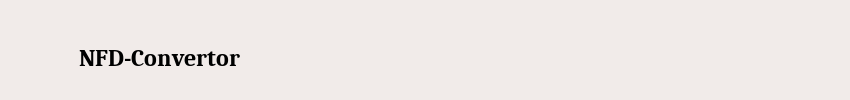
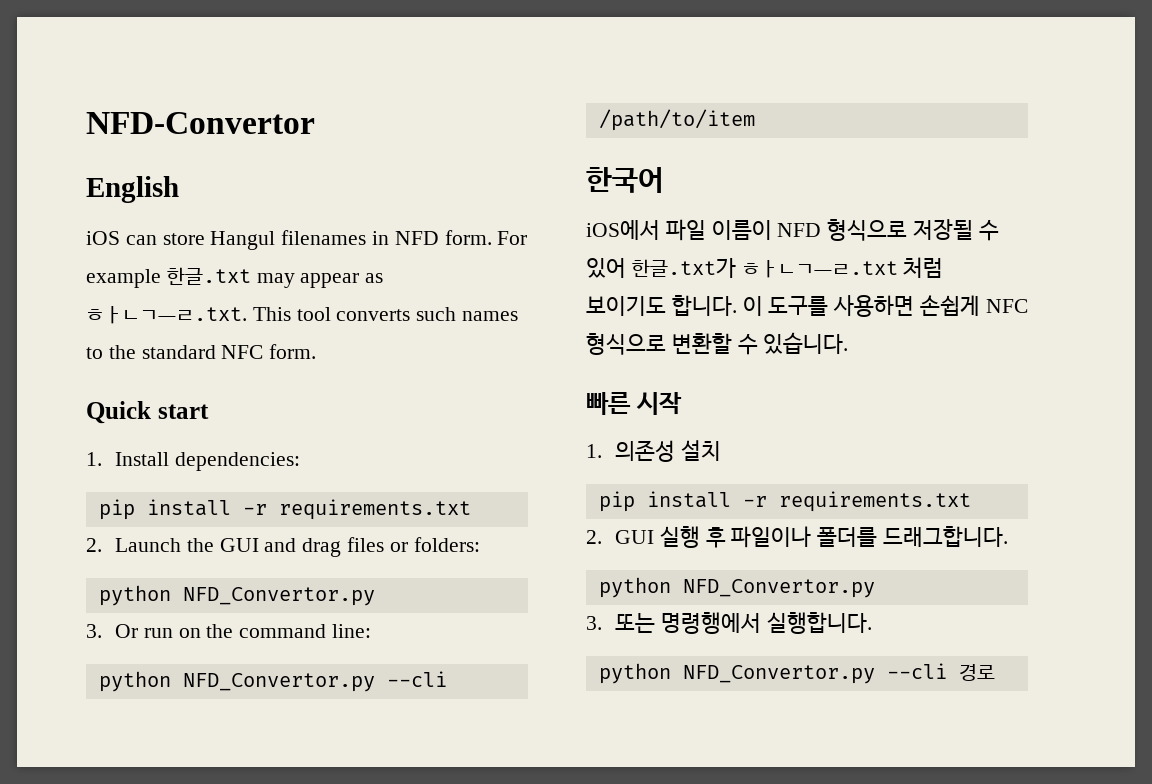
+ English
+ iOS can store Hangul filenames in NFD form. For example 한글.txt may appear as ㅎㅏㄴㄱㅡㄹ.txt. This tool converts such names to the standard NFC form.
+ Quick start
+ 1. Install dependencies:
+ pip install -r requirements.txt
+ 2. Launch the GUI and drag files or folders:
+ python NFD_Convertor.py
+ 3. Or run on the command line:
+ python NFD_Convertor.py --cli /path/to/item
+ 한국어
+ iOS에서 파일 이름이 NFD 형식으로 저장될 수 있어 한글.txt가 ㅎㅏㄴㄱㅡㄹ.txt 처럼 보이기도 합니다. 이 도구를 사용하면 손쉽게 NFC 형식으로 변환할 수 있습니다.
+ 빠른 시작
+ 1. 의존성 설치
+ pip install -r requirements.txt
+ 2. GUI 실행 후 파일이나 폴더를 드래그합니다.
+ python NFD_Convertor.py
+ 3. 또는 명령행에서 실행합니다.
+ python NFD_Convertor.py --cli 경로

